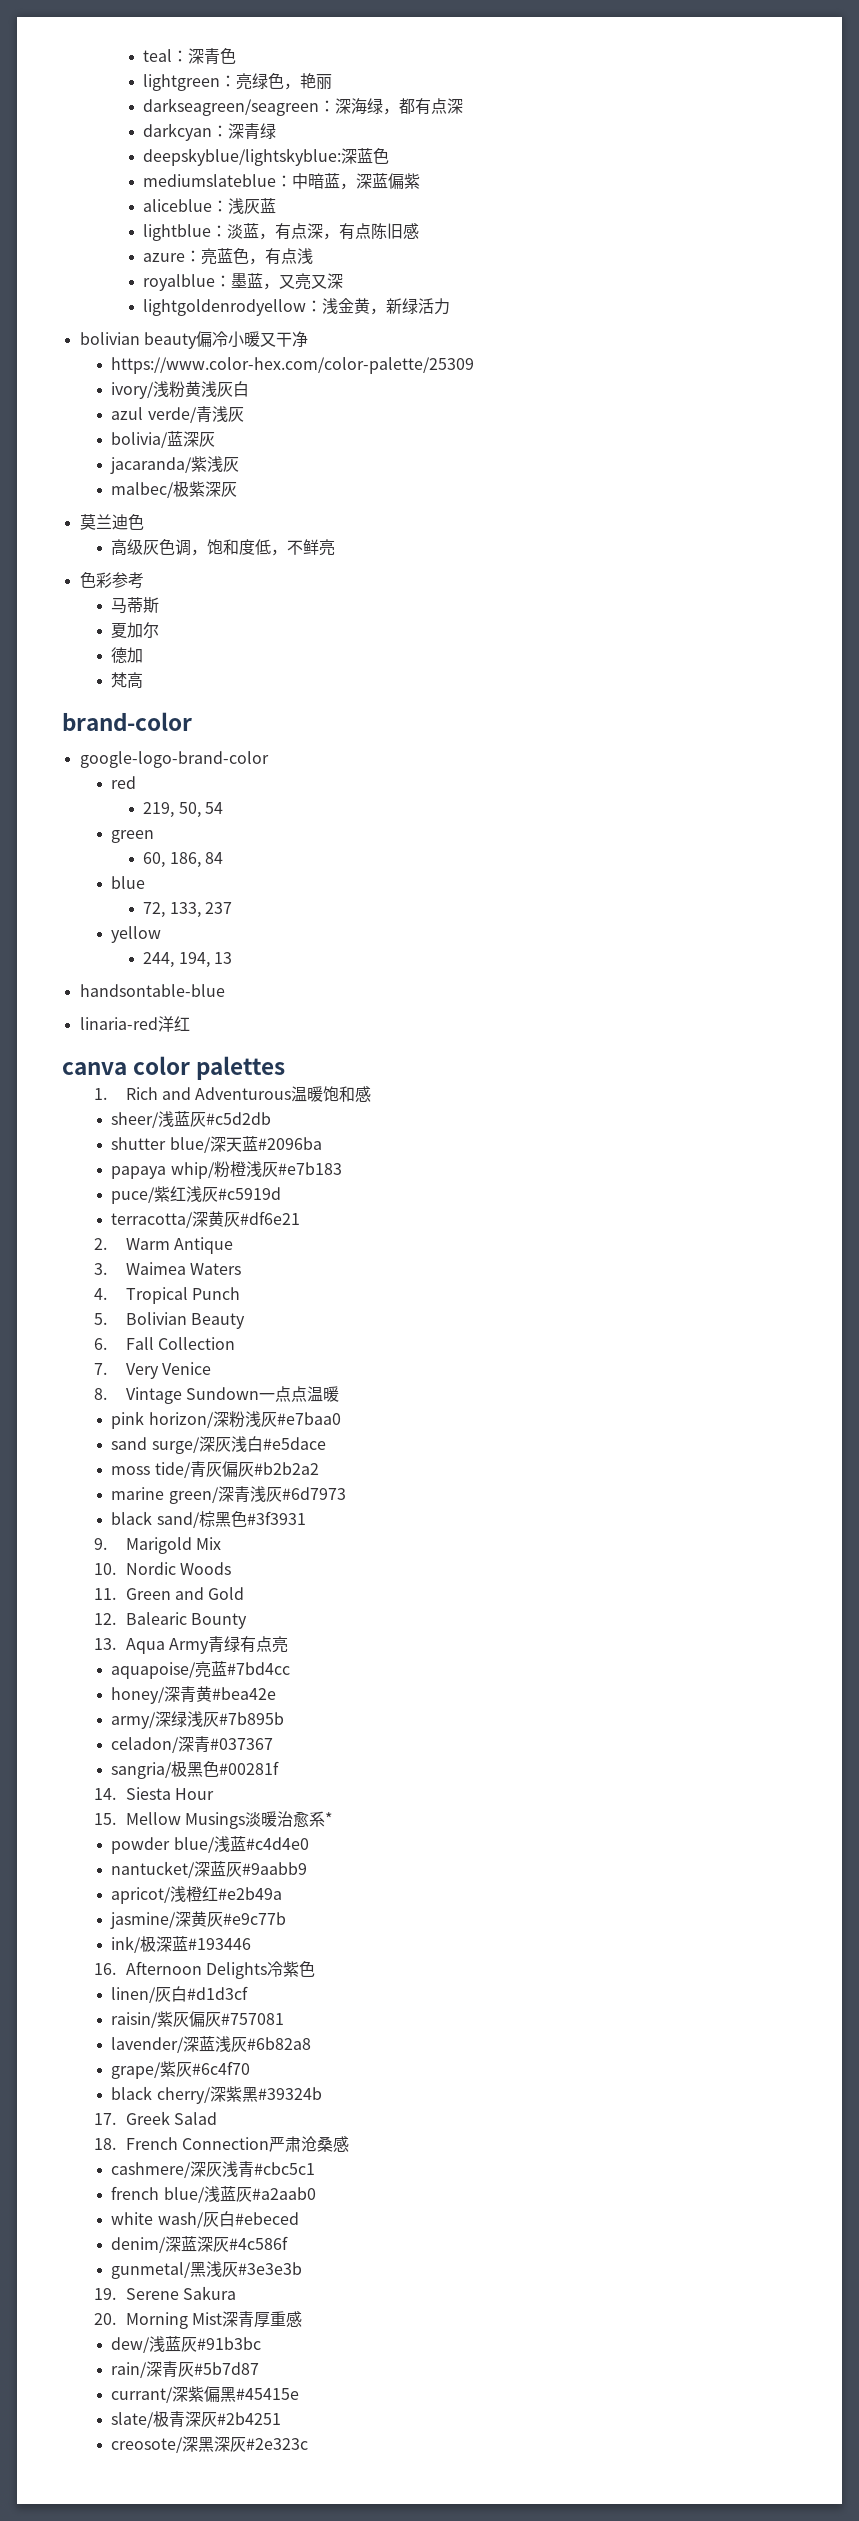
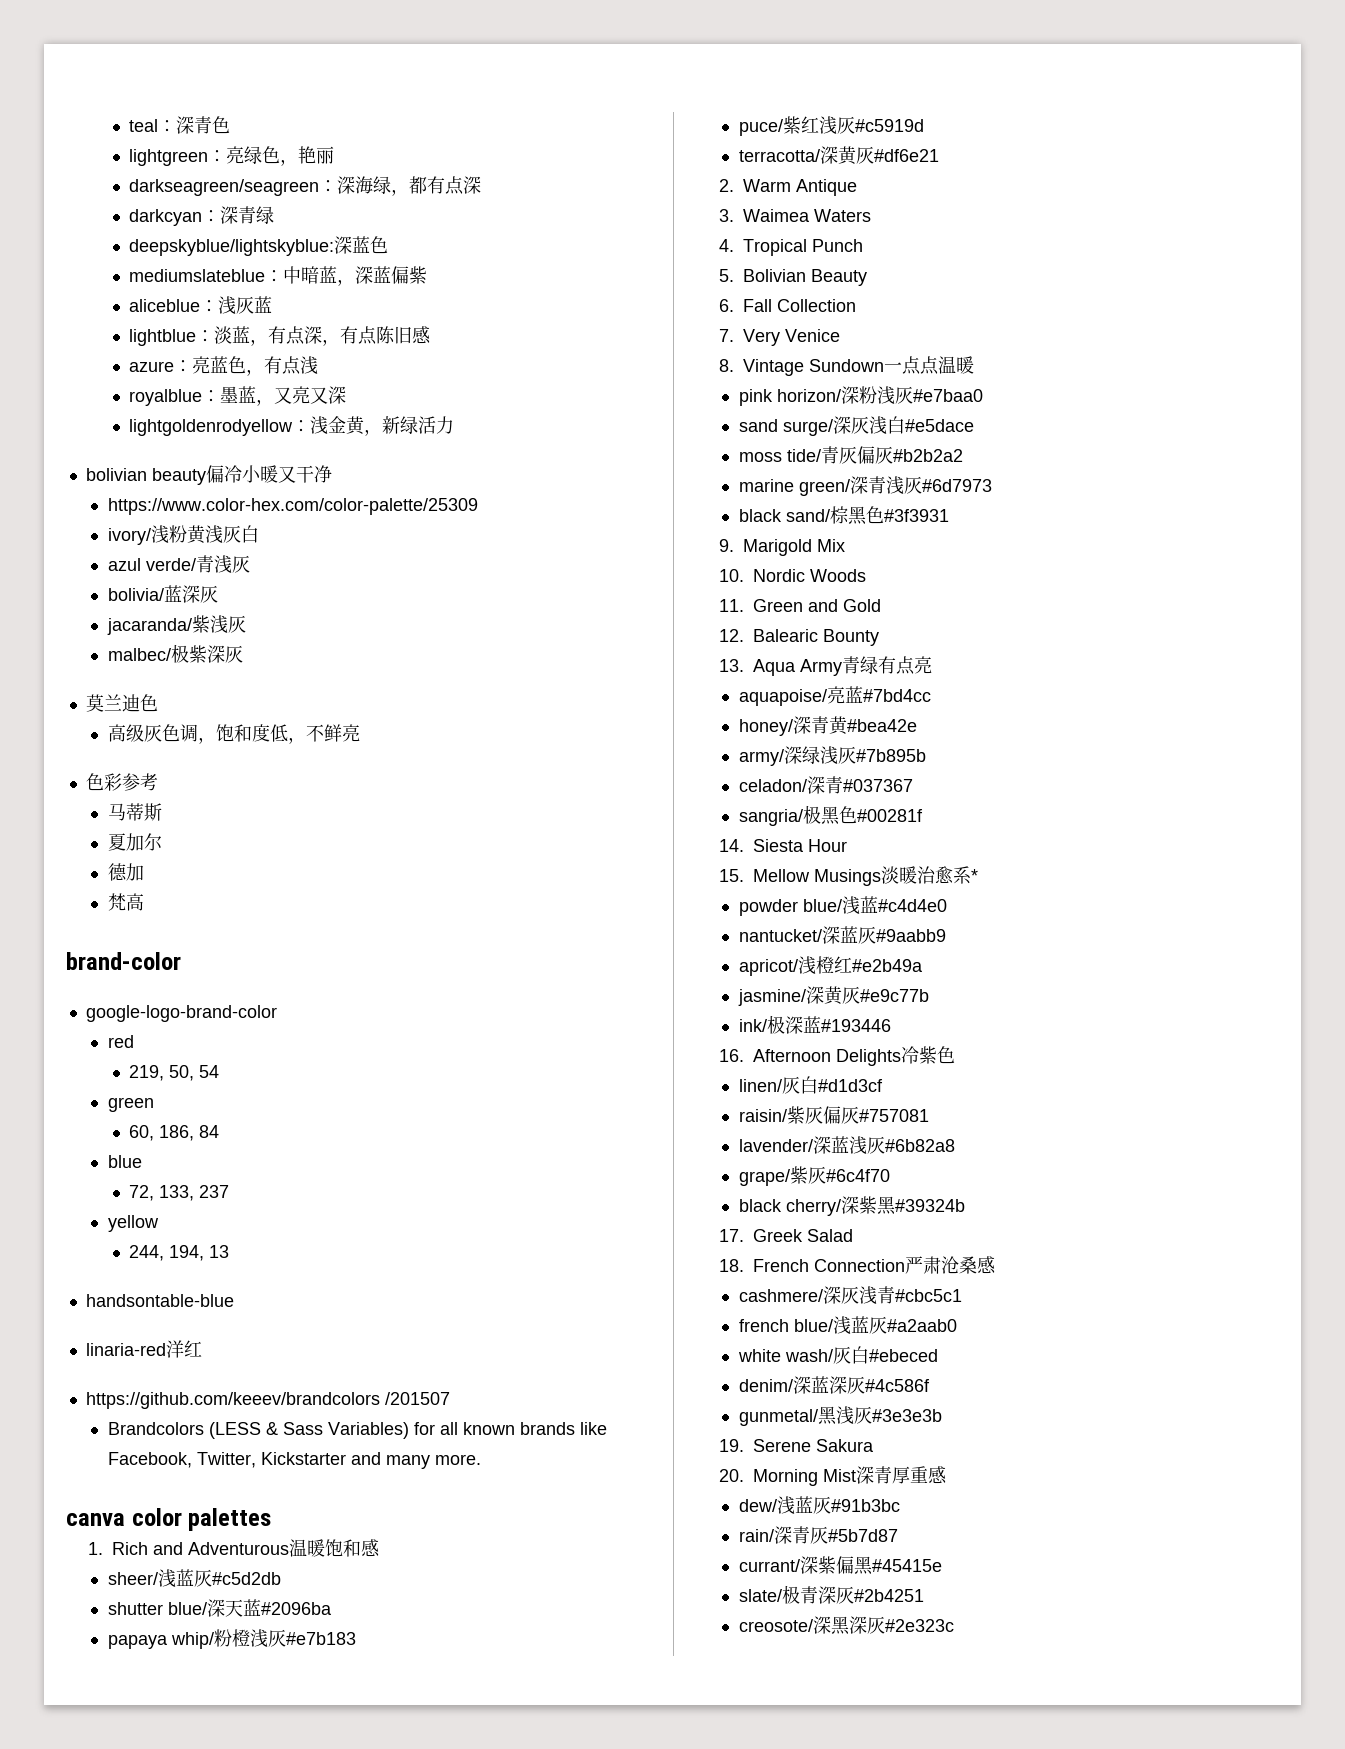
+ https://github.com/keeev/brandcolors /201507
+ Brandcolors (LESS & Sass Variables) for all known brands like Facebook, Twitter, Kickstarter and many more.

